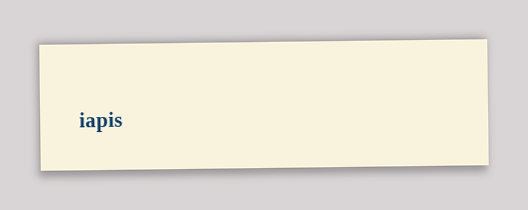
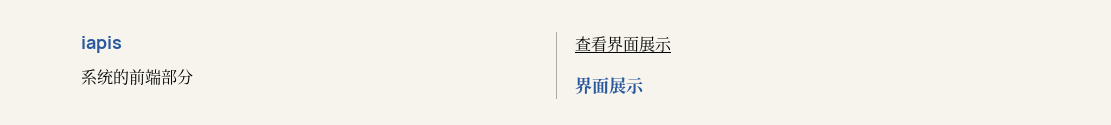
+ 系统的前端部分
+ 查看界面展示
+ 界面展示

